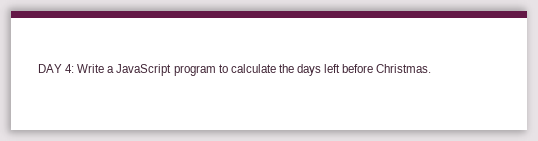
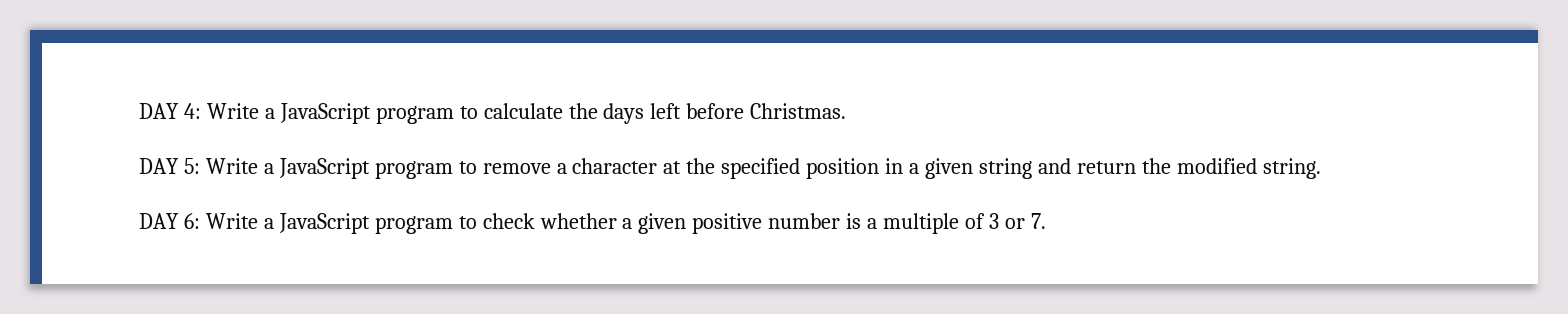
+ DAY 5: Write a JavaScript program to remove a character at the specified position in a given string and return the modified string.
+ DAY 6: Write a JavaScript program to check whether a given positive number is a multiple of 3 or 7.

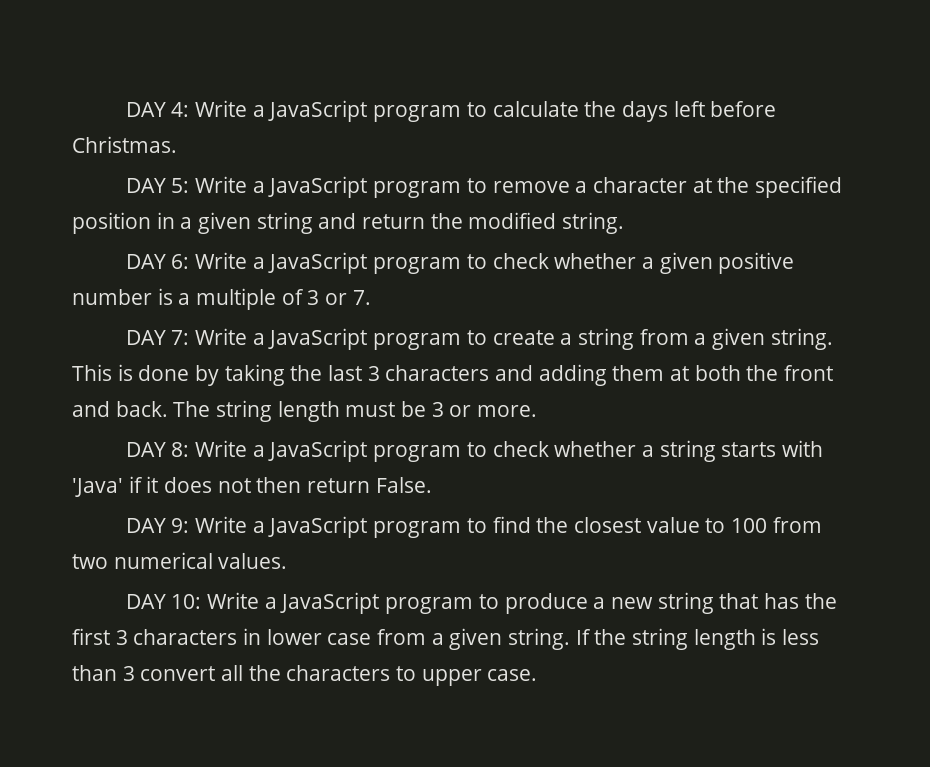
+ DAY 7: Write a JavaScript program to create a string from a given string. This is done by taking the last 3 characters and adding them at both the front and back. The string length must be 3 or more.
+ DAY 8: Write a JavaScript program to check whether a string starts with 'Java' if it does not then return False.
+ DAY 9: Write a JavaScript program to find the closest value to 100 from two numerical values.
+ DAY 10: Write a JavaScript program to produce a new string that has the first 3 characters in lower case from a given string. If the string length is less than 3 convert all the characters to upper case.

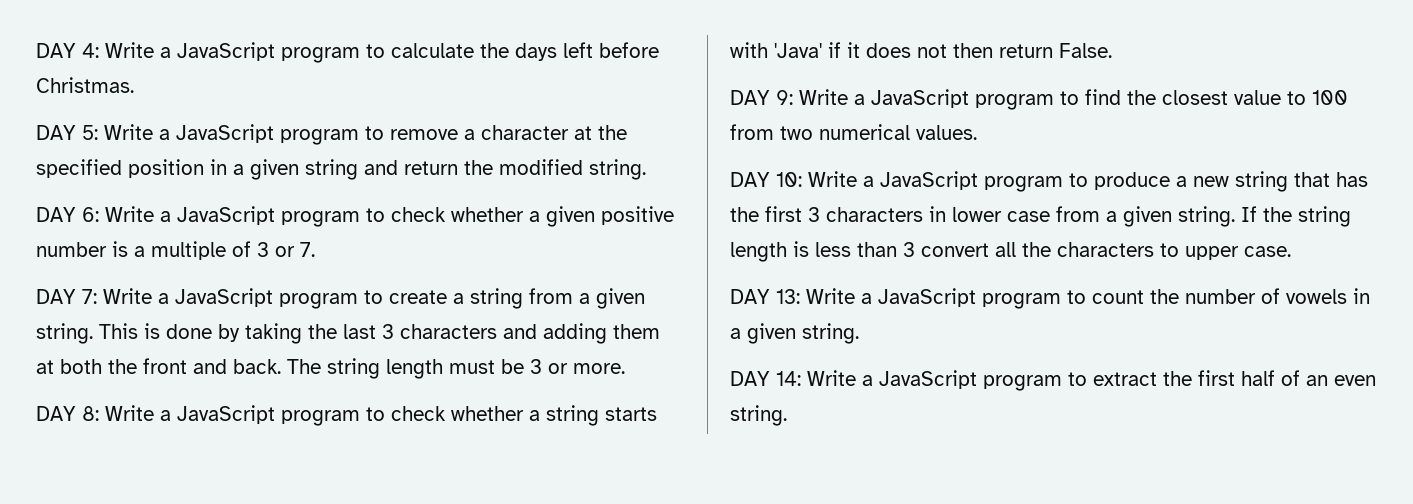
+ DAY 13: Write a JavaScript program to count the number of vowels in a given string.
+ DAY 14: Write a JavaScript program to extract the first half of an even string.

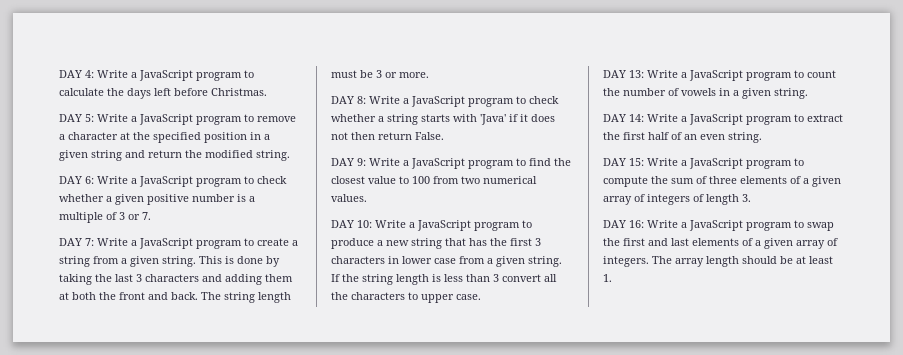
+ DAY 15: Write a JavaScript program to compute the sum of three elements of a given array of integers of length 3.
+ DAY 16: Write a JavaScript program to swap the first and last elements of a given array of integers. The array length should be at least 1.

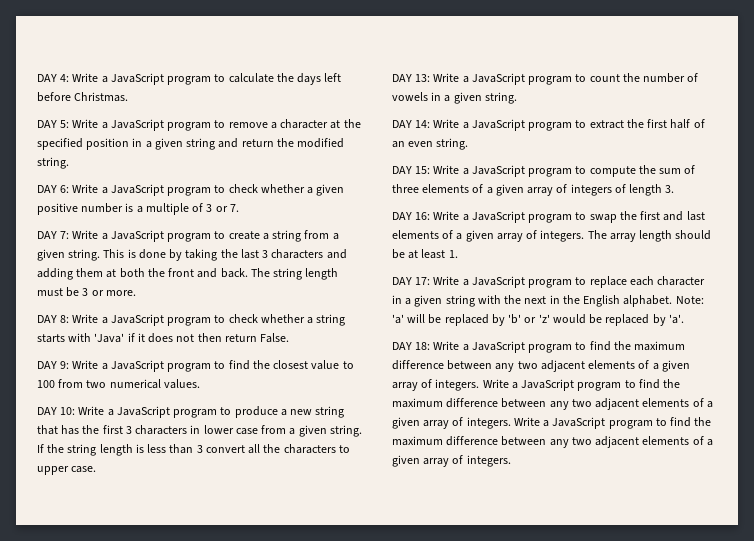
+ DAY 17: Write a JavaScript program to replace each character in a given string with the next in the English alphabet. Note: 'a' will be replaced by 'b' or 'z' would be replaced by 'a'.
+ DAY 18: Write a JavaScript program to find the maximum difference between any two adjacent elements of a given array of integers. Write a JavaScript program to find the maximum difference between any two adjacent elements of a given array of integers. Write a JavaScript program to find the maximum difference between any two adjacent elements of a given array of integers.

